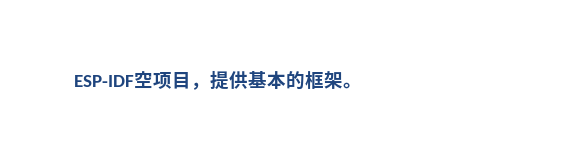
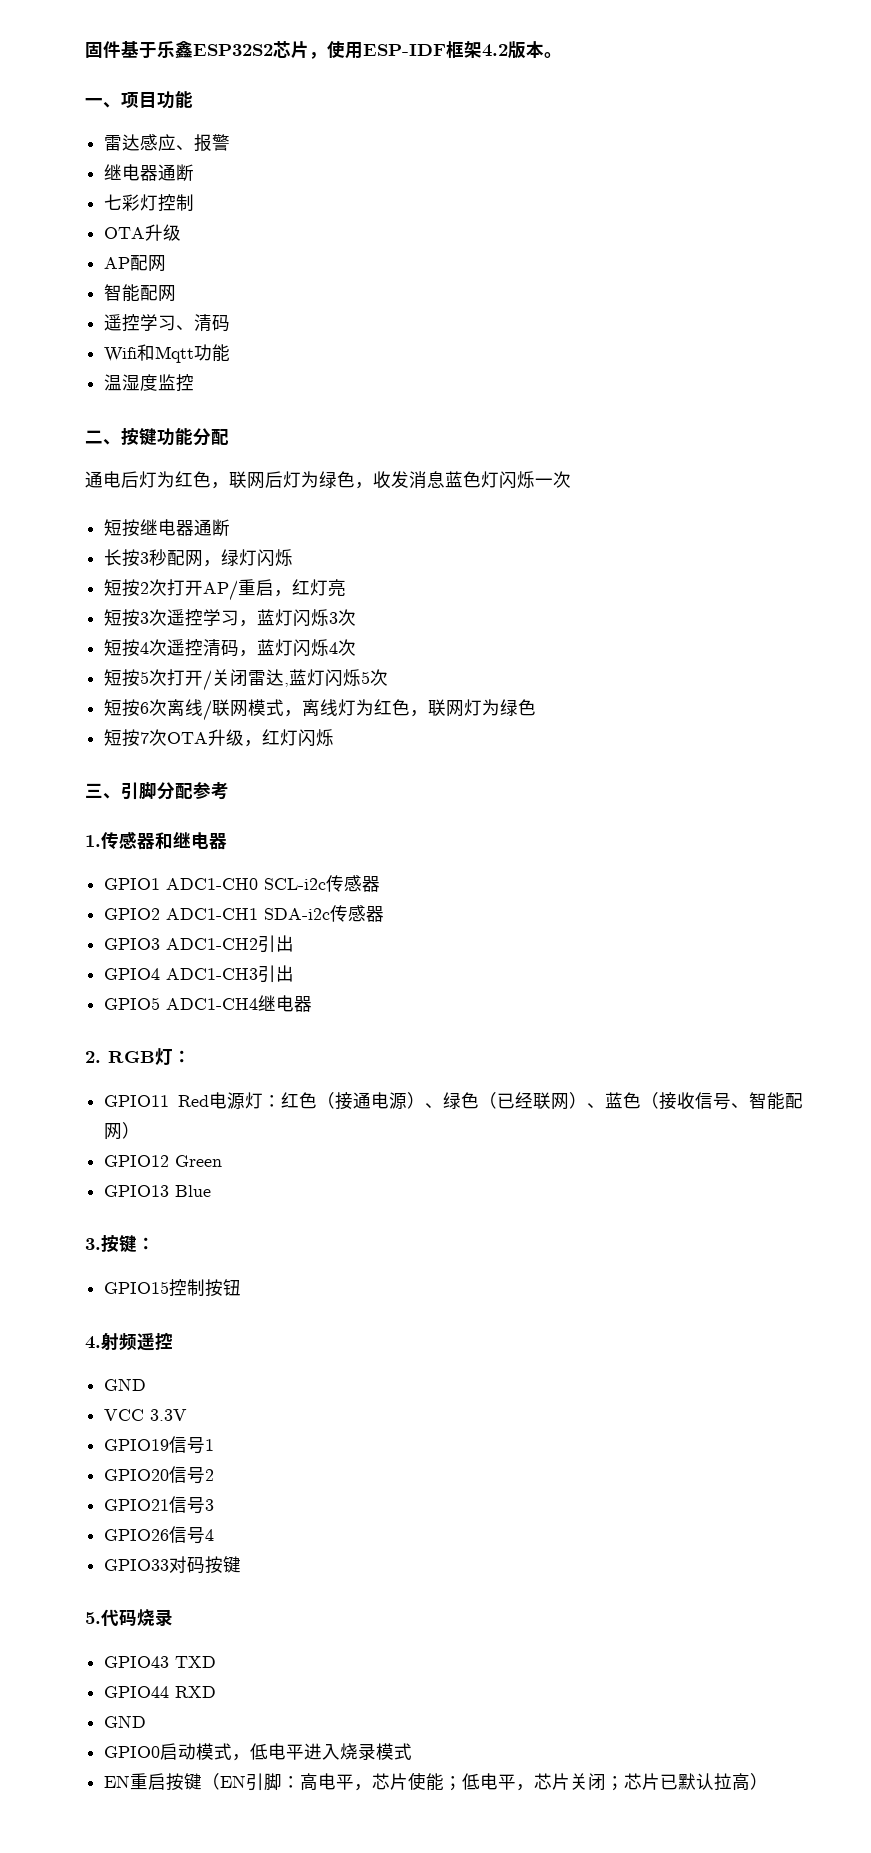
- ESP-IDF空项目，提供基本的框架。
+ 固件基于乐鑫ESP32S2芯片，使用ESP-IDF框架4.2版本。
+ 一、项目功能
+ 雷达感应、报警
+ 继电器通断
+ 七彩灯控制
+ OTA升级
+ AP配网
+ 智能配网
+ 遥控学习、清码
+ Wifi和Mqtt功能
+ 温湿度监控
+ 二、按键功能分配
+ 通电后灯为红色，联网后灯为绿色，收发消息蓝色灯闪烁一次
+ 短按继电器通断
+ 长按3秒配网，绿灯闪烁
+ 短按2次打开AP/重启，红灯亮
+ 短按3次遥控学习，蓝灯闪烁3次
+ 短按4次遥控清码，蓝灯闪烁4次
+ 短按5次打开/关闭雷达,蓝灯闪烁5次
+ 短按6次离线/联网模式，离线灯为红色，联网灯为绿色
+ 短按7次OTA升级，红灯闪烁
+ 三、引脚分配参考
+ 1.传感器和继电器
+ GPIO1 ADC1-CH0 SCL-i2c传感器
+ GPIO2 ADC1-CH1 SDA-i2c传感器
+ GPIO3 ADC1-CH2引出
+ GPIO4 ADC1-CH3引出
+ GPIO5 ADC1-CH4继电器
+ 2. RGB灯：
+ GPIO11 Red电源灯：红色（接通电源）、绿色（已经联网）、蓝色（接收信号、智能配网）
+ GPIO12 Green
+ GPIO13 Blue
+ 3.按键：
+ GPIO15控制按钮
+ 4.射频遥控
+ GND
+ VCC 3.3V
+ GPIO19信号1
+ GPIO20信号2
+ GPIO21信号3
+ GPIO26信号4
+ GPIO33对码按键
+ 5.代码烧录
+ GPIO43 TXD
+ GPIO44 RXD
+ GND
+ GPIO0启动模式，低电平进入烧录模式
+ EN重启按键（EN引脚：高电平，芯片使能；低电平，芯片关闭；芯片已默认拉高）

